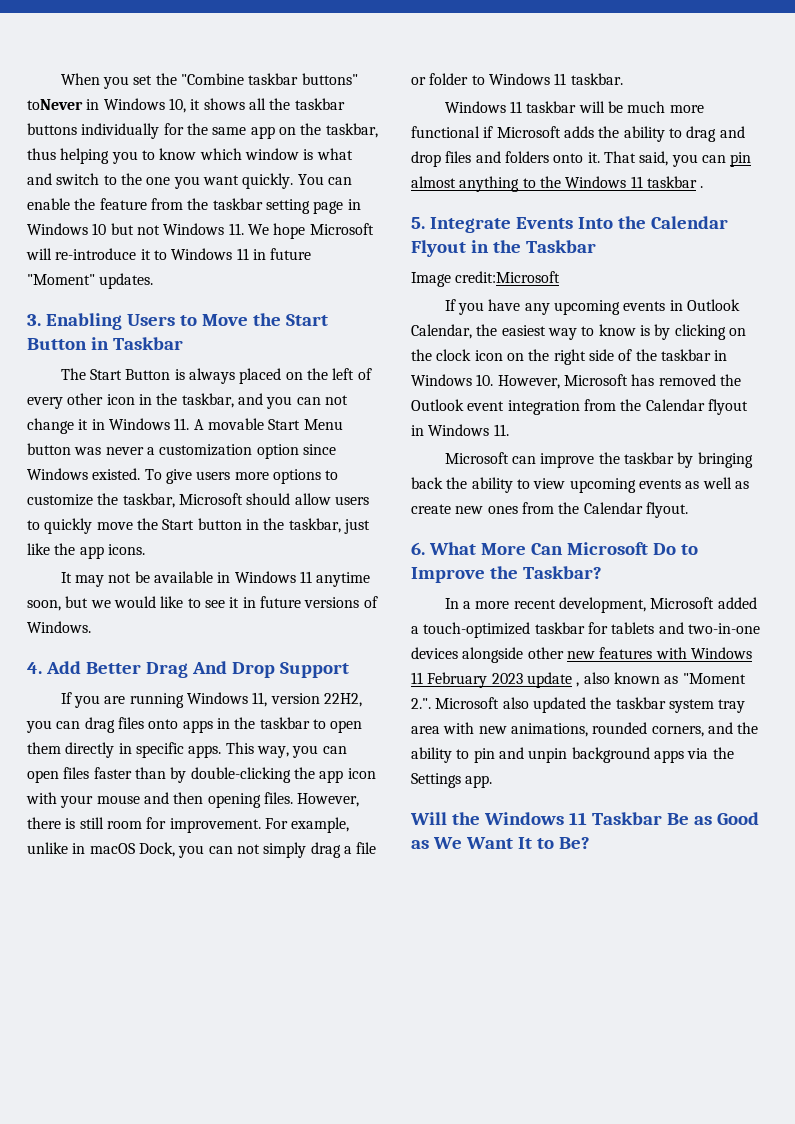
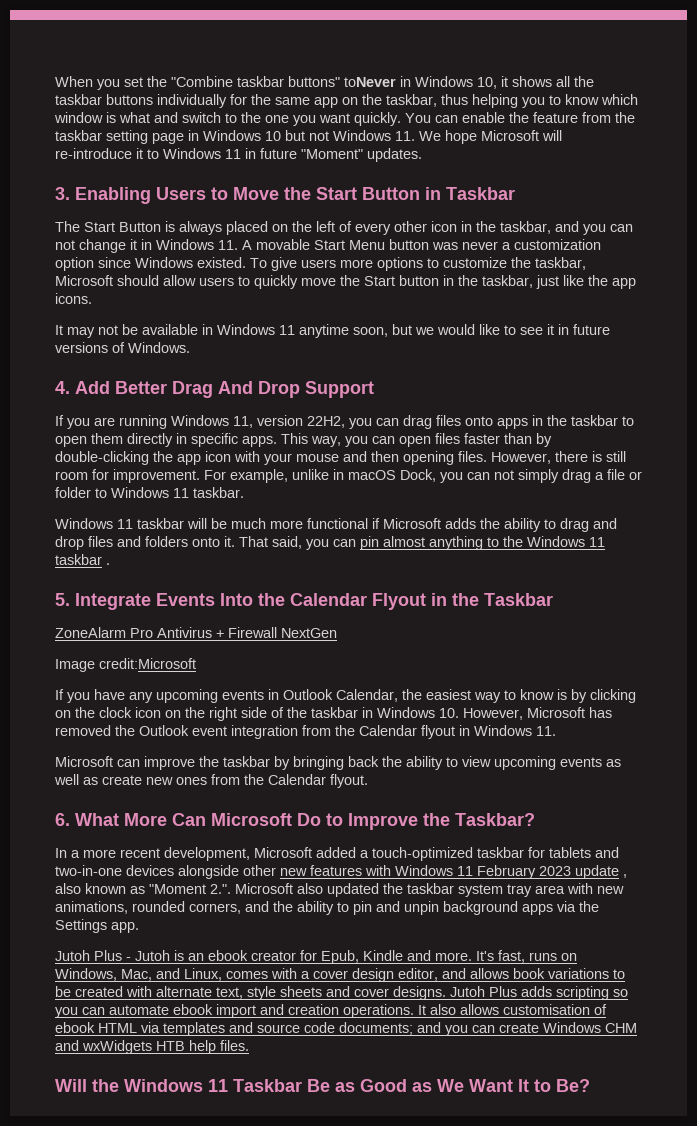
+ ZoneAlarm Pro Antivirus + Firewall NextGen
+ Jutoh Plus - Jutoh is an ebook creator for Epub, Kindle and more. It's fast, runs on Windows, Mac, and Linux, comes with a cover design editor, and allows book variations to be created with alternate text, style sheets and cover designs. Jutoh Plus adds scripting so you can automate ebook import and creation operations. It also allows customisation of ebook HTML via templates and source code documents; and you can create Windows CHM and wxWidgets HTB help files.

